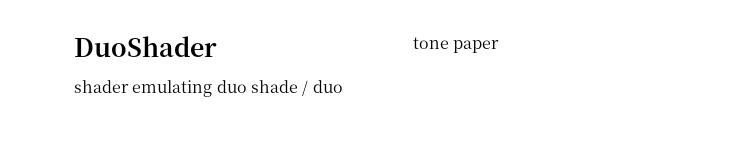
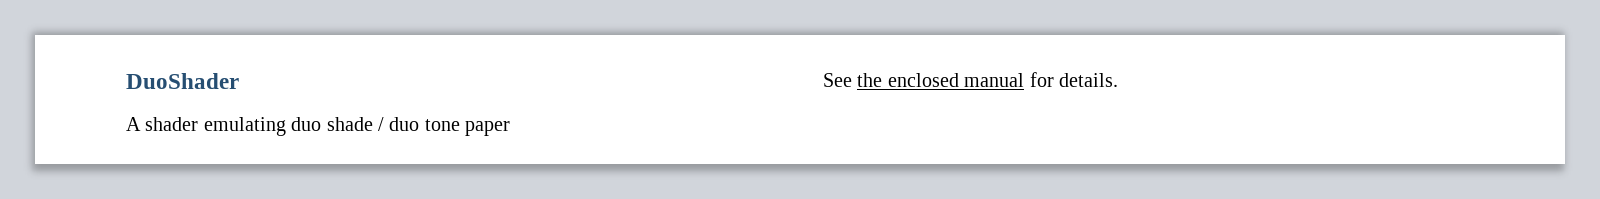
- shader emulating duo shade / duo tone paper
+ A shader emulating duo shade / duo tone paper
+ See the enclosed manual for details.

